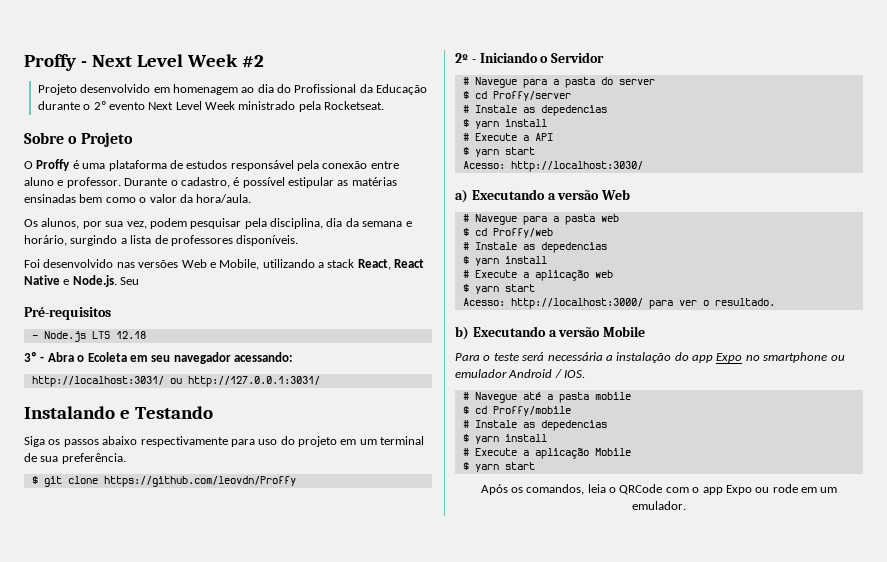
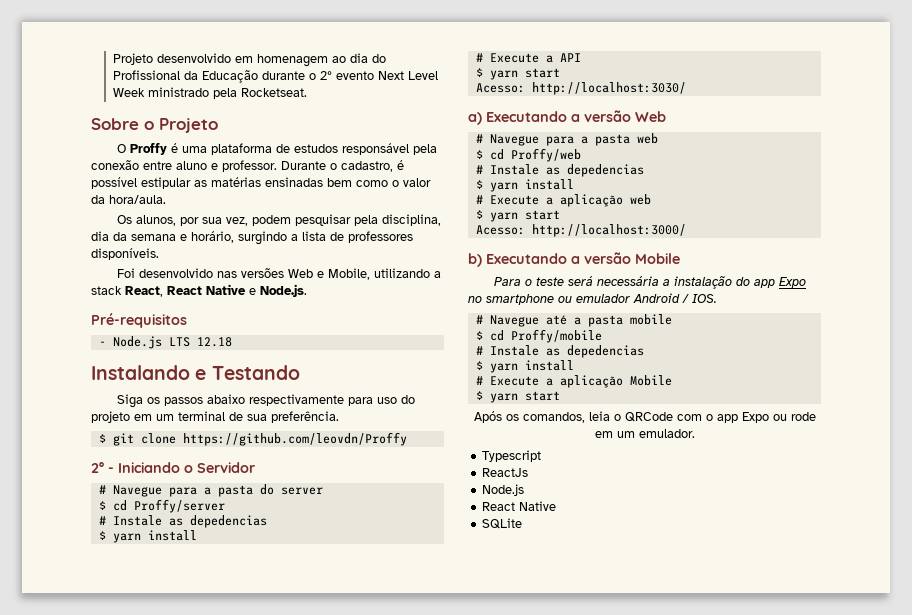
- Proffy - Next Level Week #2
- Foi desenvolvido nas versões Web e Mobile, utilizando a stack React, React Native e Node.js. Seu
+ Foi desenvolvido nas versões Web e Mobile, utilizando a stack React, React Native e Node.js.
- 3º - Abra o Ecoleta em seu navegador acessando:
- http://localhost:3031/ ou http://127.0.0.1:3031/
- Acesso: http://localhost:3000/ para ver o resultado.
+ Acesso: http://localhost:3000/
+ Typescript
+ ReactJs
+ Node.js
+ React Native
+ SQLite

